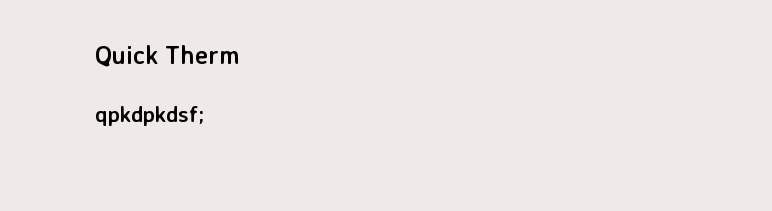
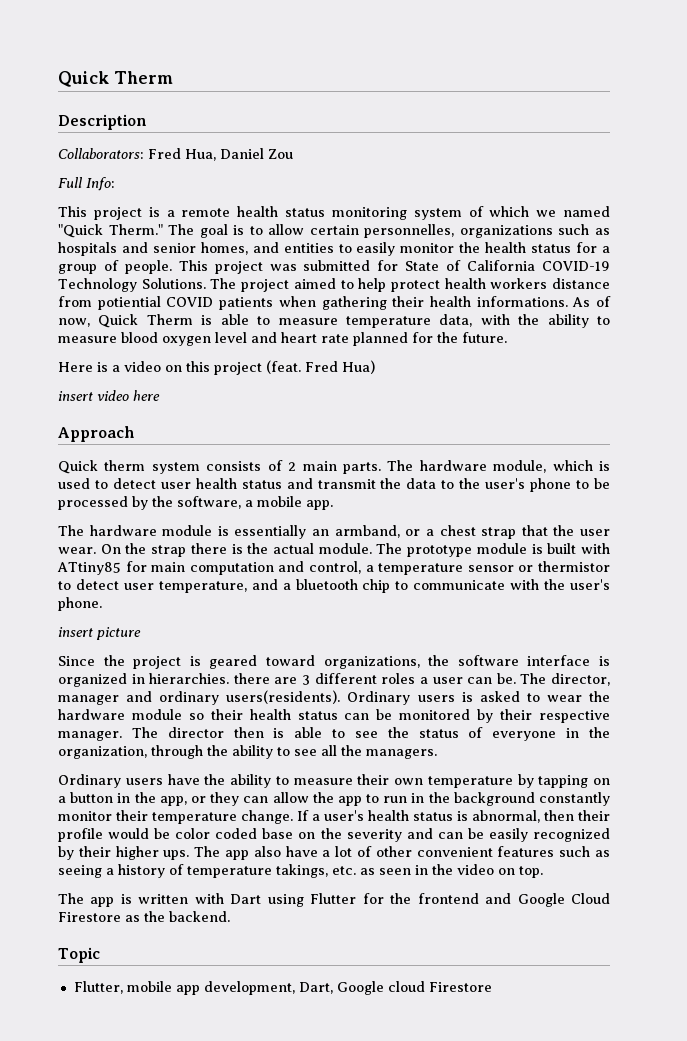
- qpkdpkdsf;
+ Description
+ Collaborators: Fred Hua, Daniel Zou
+ Full Info:
+ This project is a remote health status monitoring system of which we named "Quick Therm." The goal is to allow certain personnelles, organizations such as hospitals and senior homes, and entities to easily monitor the health status for a group of people. This project was submitted for State of California COVID-19 Technology Solutions. The project aimed to help protect health workers distance from potiential COVID patients when gathering their health informations. As of now, Quick Therm is able to measure temperature data, with the ability to measure blood oxygen level and heart rate planned for the future.
+ Here is a video on this project (feat. Fred Hua)
+ insert video here
+ Approach
+ Quick therm system consists of 2 main parts. The hardware module, which is used to detect user health status and transmit the data to the user's phone to be processed by the software, a mobile app.
+ The hardware module is essentially an armband, or a chest strap that the user wear. On the strap there is the actual module. The prototype module is built with ATtiny85 for main computation and control, a temperature sensor or thermistor to detect user temperature, and a bluetooth chip to communicate with the user's phone.
+ insert picture
+ Since the project is geared toward organizations, the software interface is organized in hierarchies. there are 3 different roles a user can be. The director, manager and ordinary users(residents). Ordinary users is asked to wear the hardware module so their health status can be monitored by their respective manager. The director then is able to see the status of everyone in the organization, through the ability to see all the managers.
+ Ordinary users have the ability to measure their own temperature by tapping on a button in the app, or they can allow the app to run in the background constantly monitor their temperature change. If a user's health status is abnormal, then their profile would be color coded base on the severity and can be easily recognized by their higher ups. The app also have a lot of other convenient features such as seeing a history of temperature takings, etc. as seen in the video on top.
+ The app is written with Dart using Flutter for the frontend and Google Cloud Firestore as the backend.
+ Topic
+ Flutter, mobile app development, Dart, Google cloud Firestore

